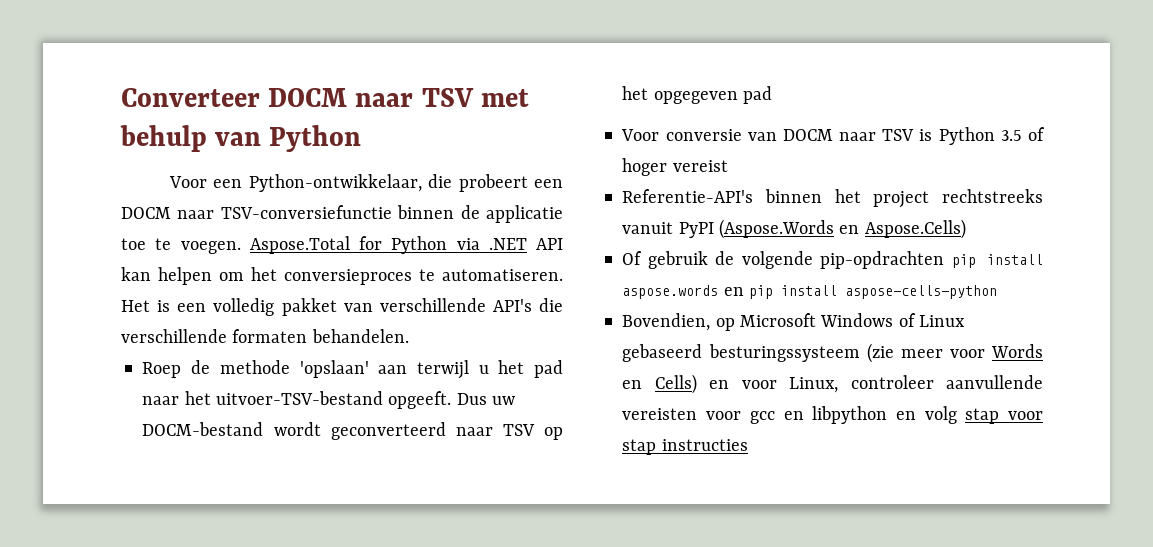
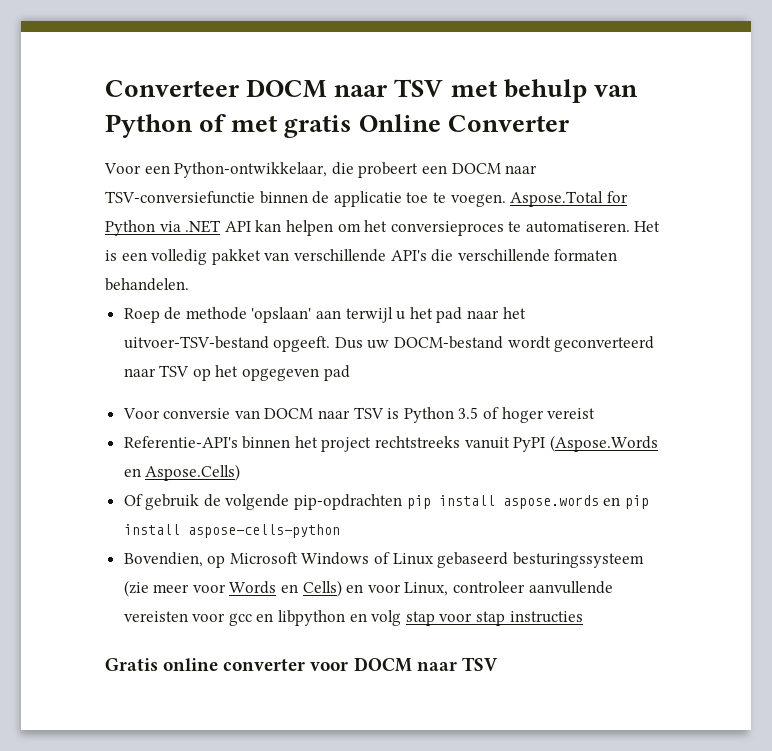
- Converteer DOCM naar TSV met behulp van Python
+ Converteer DOCM naar TSV met behulp van Python of met gratis Online Converter
+ Gratis online converter voor DOCM naar TSV

